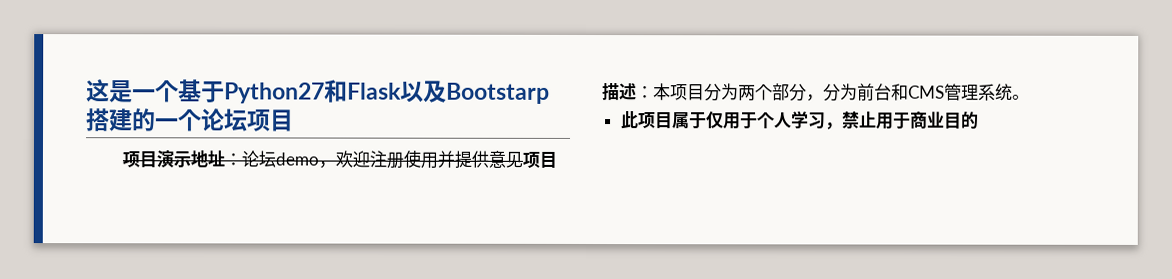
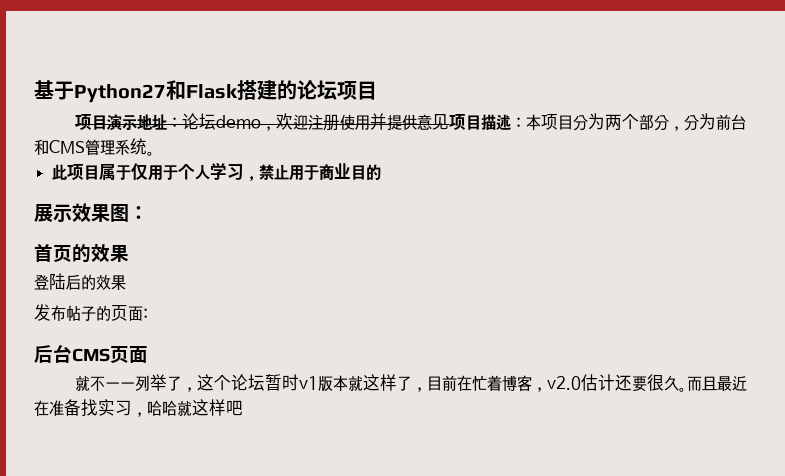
- 这是一个基于Python27和Flask以及Bootstarp搭建的一个论坛项目
+ 基于Python27和Flask搭建的论坛项目
+ 展示效果图：
+ 首页的效果
+ 登陆后的效果
+ 发布帖子的页面:
+ 后台CMS页面
+ 就不一一列举了，这个论坛暂时v1版本就这样了，目前在忙着博客，v2.0估计还要很久。而且最近在准备找实习，哈哈就这样吧

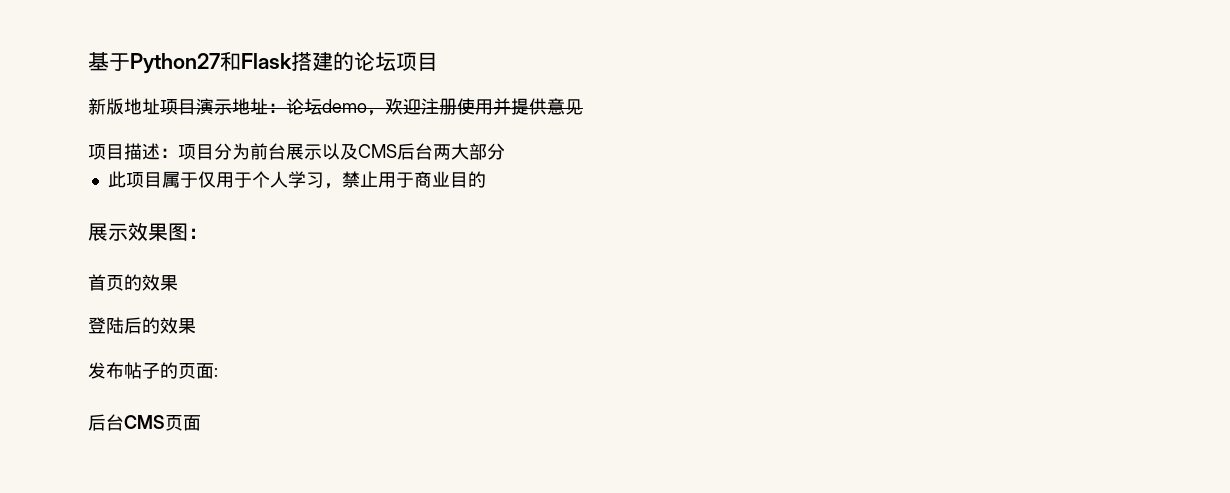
- 项目演示地址：论坛demo，欢迎注册使用并提供意见项目描述：本项目分为两个部分，分为前台和CMS管理系统。
+ 新版地址项目演示地址：论坛demo，欢迎注册使用并提供意见
+ 项目描述：项目分为前台展示以及CMS后台两大部分
- 就不一一列举了，这个论坛暂时v1版本就这样了，目前在忙着博客，v2.0估计还要很久。而且最近在准备找实习，哈哈就这样吧

